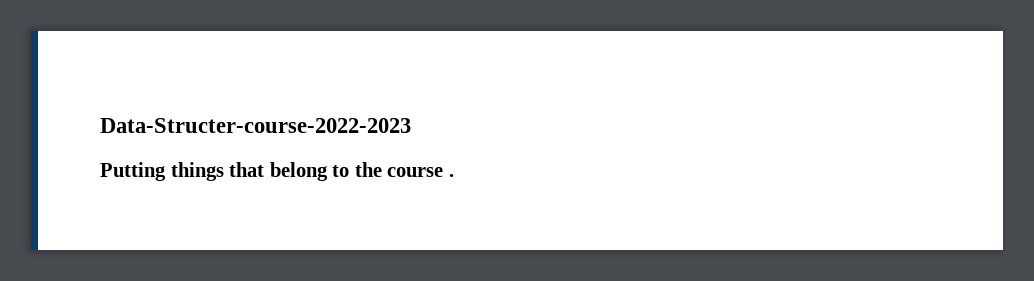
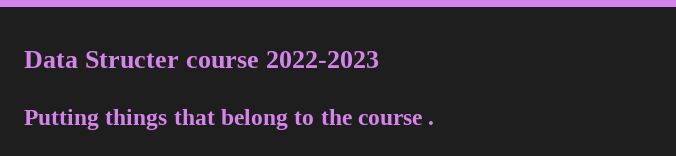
- Data-Structer-course-2022-2023
+ Data Structer course 2022-2023

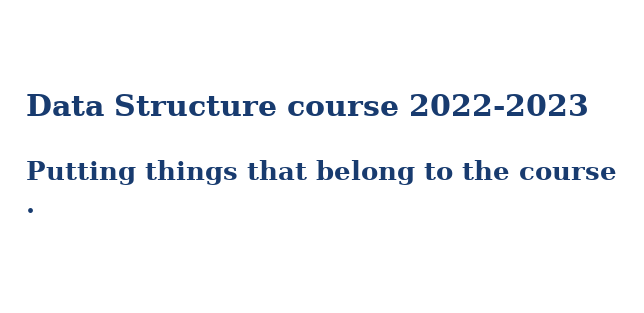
- Data Structer course 2022-2023
+ Data Structure course 2022-2023

